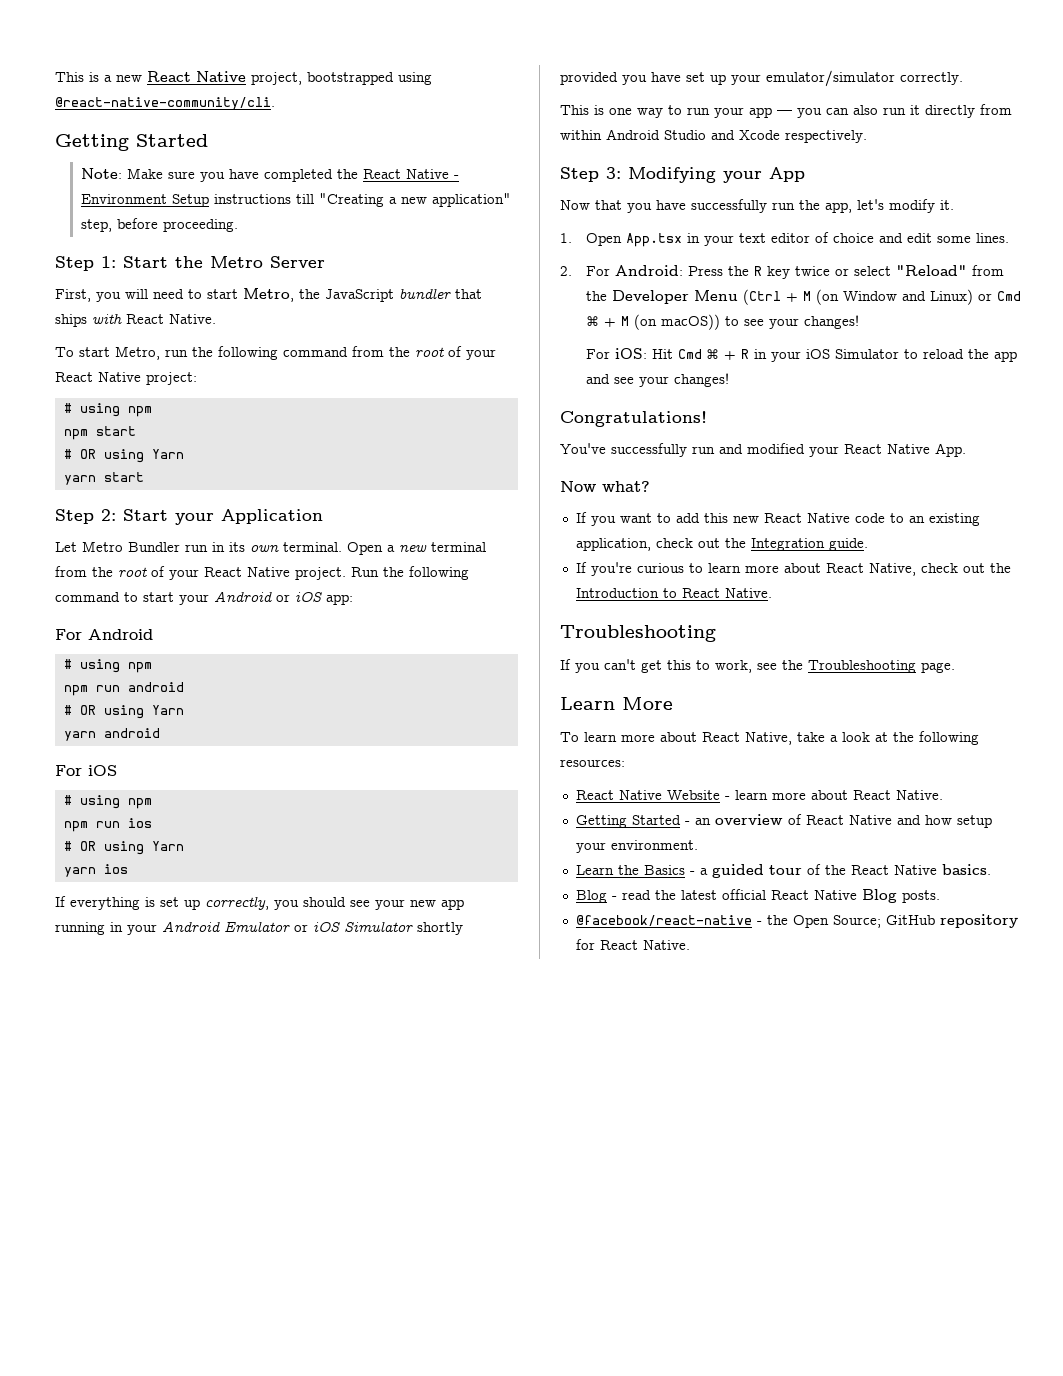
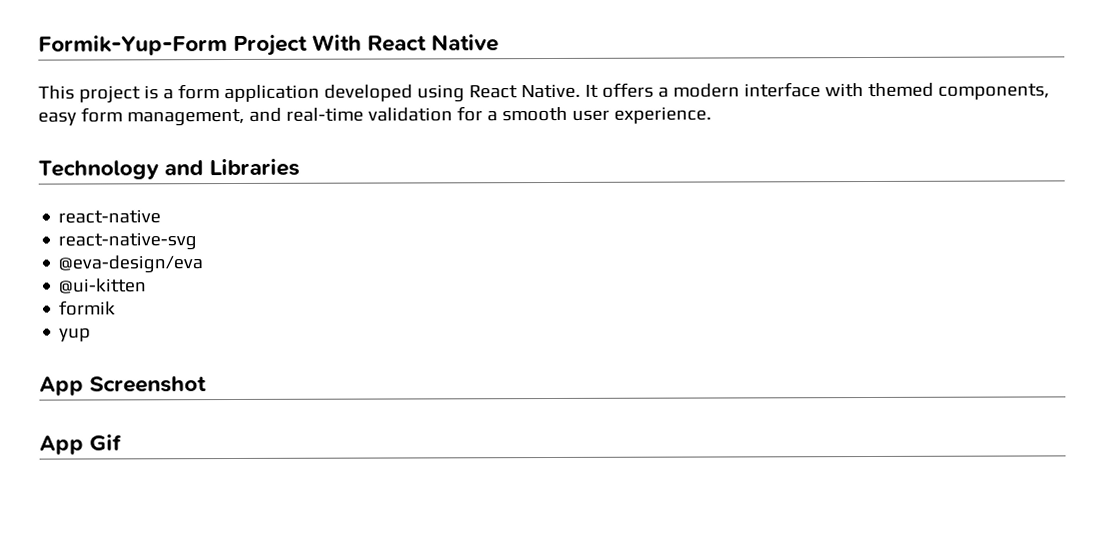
- This is a new React Native project, bootstrapped using @react-native-community/cli.
- Getting Started
- Note: Make sure you have completed the React Native - Environment Setup instructions till "Creating a new application" step, before proceeding.
- Step 1: Start the Metro Server
- First, you will need to start Metro, the JavaScript bundler that ships with React Native.
- To start Metro, run the following command from the root of your React Native project:
- # using npm
- npm start
- # OR using Yarn
- yarn start
- Step 2: Start your Application
- Let Metro Bundler run in its own terminal. Open a new terminal from the root of your React Native project. Run the following command to start your Android or iOS app:
- For Android
- # using npm
- npm run android
- # OR using Yarn
- yarn android
- For iOS
- # using npm
- npm run ios
- # OR using Yarn
- yarn ios
- If everything is set up correctly, you should see your new app running in your Android Emulator or iOS Simulator shortly provided you have set up your emulator/simulator correctly.
- This is one way to run your app — you can also run it directly from within Android Studio and Xcode respectively.
- Step 3: Modifying your App
- Now that you have successfully run the app, let's modify it.
- 1. Open App.tsx in your text editor of choice and edit some lines.
- 2. For Android: Press the R key twice or select "Reload" from the Developer Menu (Ctrl + M (on Window and Linux) or Cmd ⌘ + M (on macOS)) to see your changes!
- For iOS: Hit Cmd ⌘ + R in your iOS Simulator to reload the app and see your changes!
- Congratulations!
- You've successfully run and modified your React Native App.
- Now what?
- If you want to add this new React Native code to an existing application, check out the Integration guide.
- If you're curious to learn more about React Native, check out the Introduction to React Native.
- Troubleshooting
- If you can't get this to work, see the Troubleshooting page.
- Learn More
- To learn more about React Native, take a look at the following resources:
- React Native Website - learn more about React Native.
- Getting Started - an overview of React Native and how setup your environment.
- Learn the Basics - a guided tour of the React Native basics.
- Blog - read the latest official React Native Blog posts.
- @facebook/react-native - the Open Source; GitHub repository for React Native.
+ Formik-Yup-Form Project With React Native
+ This project is a form application developed using React Native. It offers a modern interface with themed components, easy form management, and real-time validation for a smooth user experience.
+ Technology and Libraries
+ react-native
+ react-native-svg
+ @eva-design/eva
+ @ui-kitten
+ formik
+ yup
+ App Screenshot
+ App Gif

